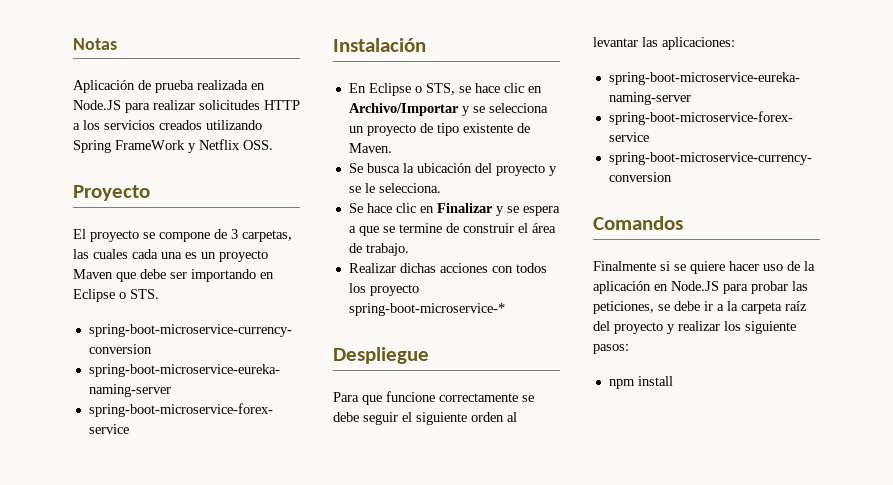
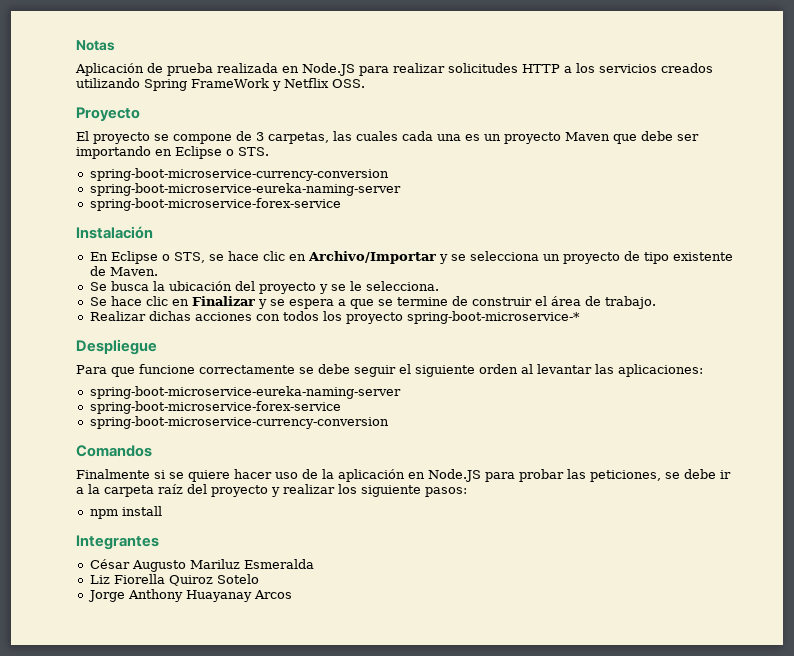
+ Integrantes
+ César Augusto Mariluz Esmeralda
+ Liz Fiorella Quiroz Sotelo
+ Jorge Anthony Huayanay Arcos

